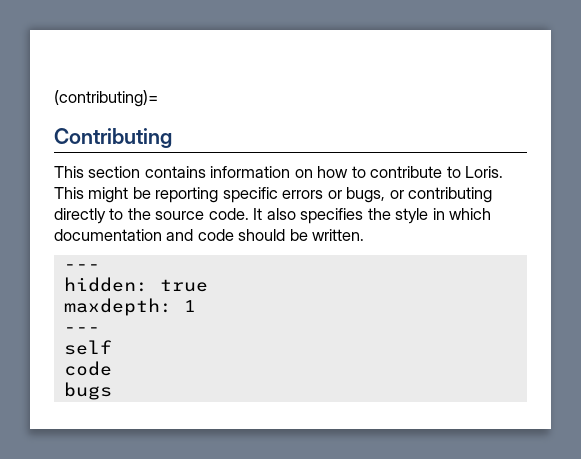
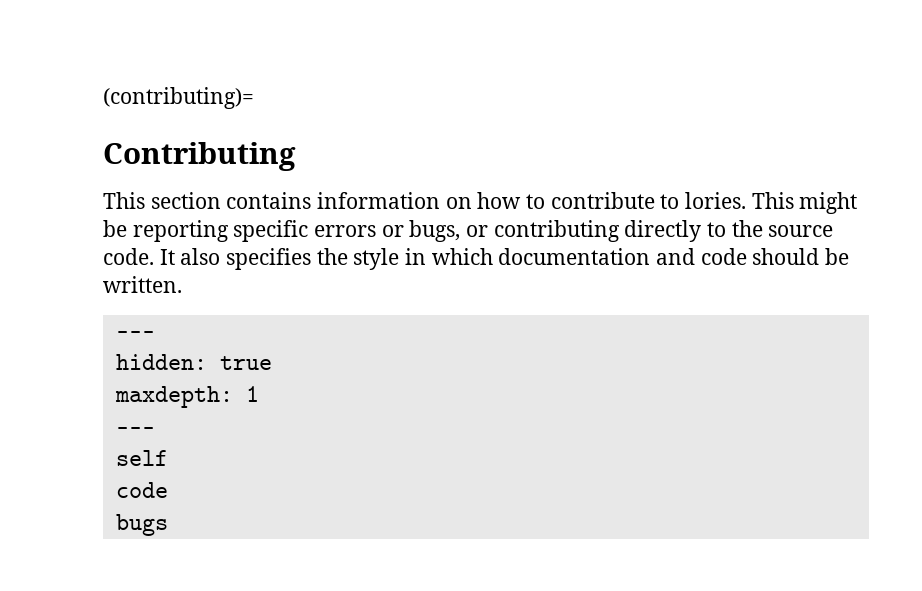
- This section contains information on how to contribute to Loris.
+ This section contains information on how to contribute to lories.

